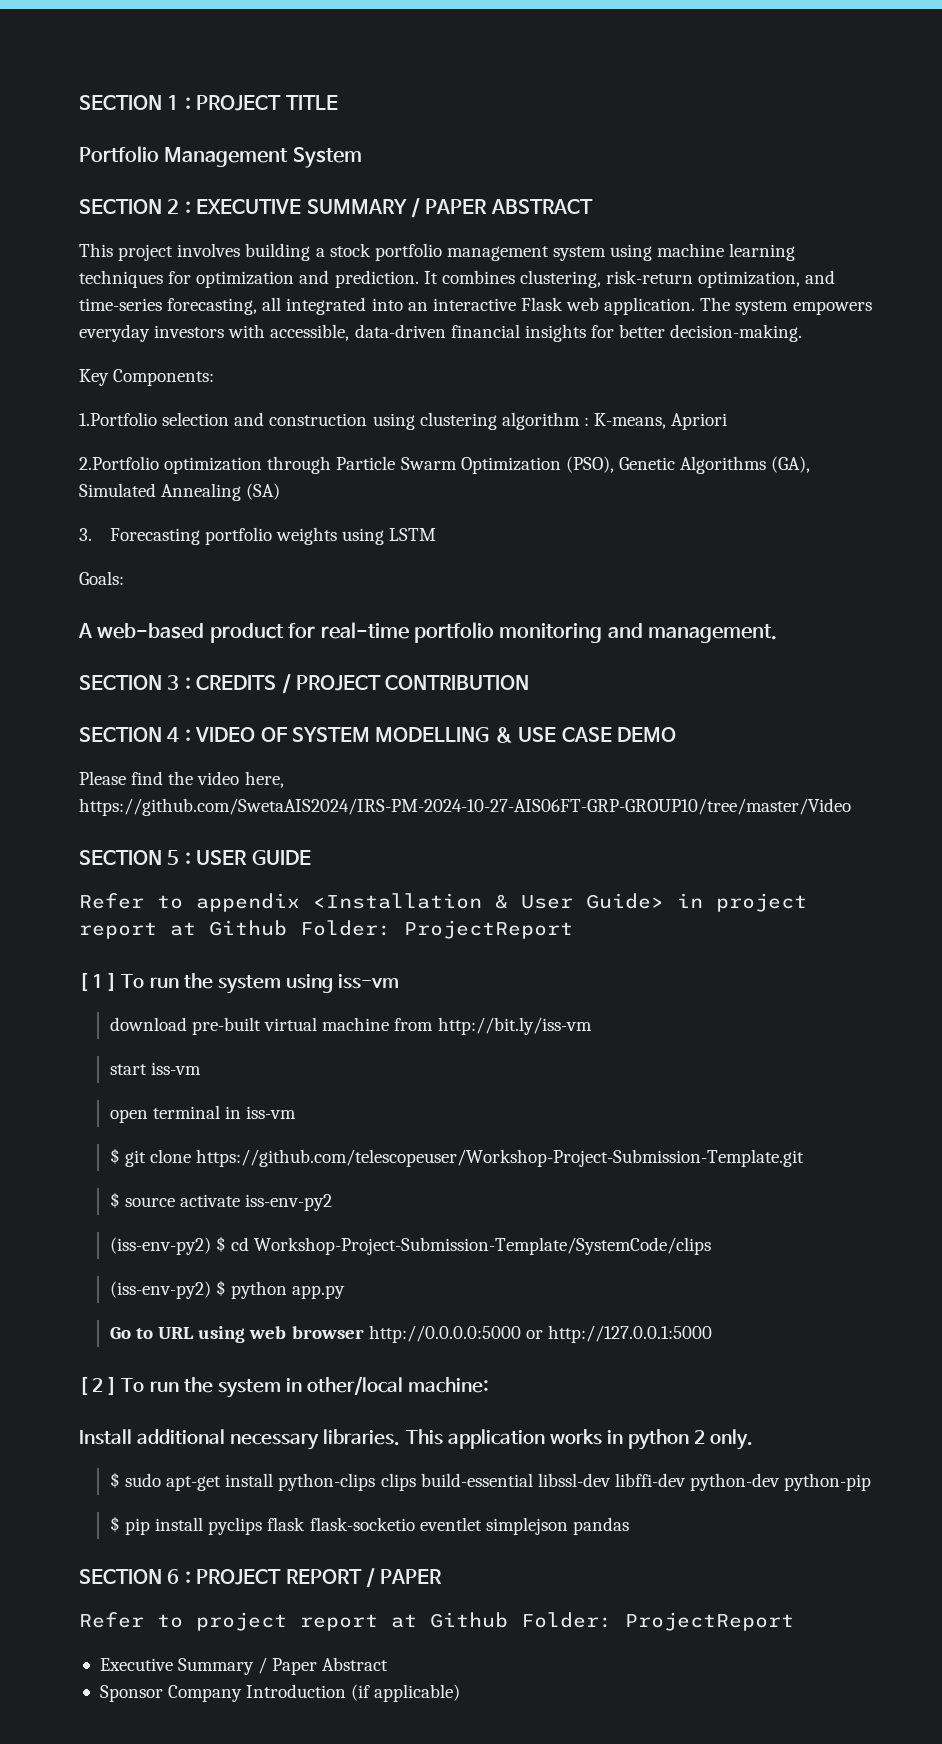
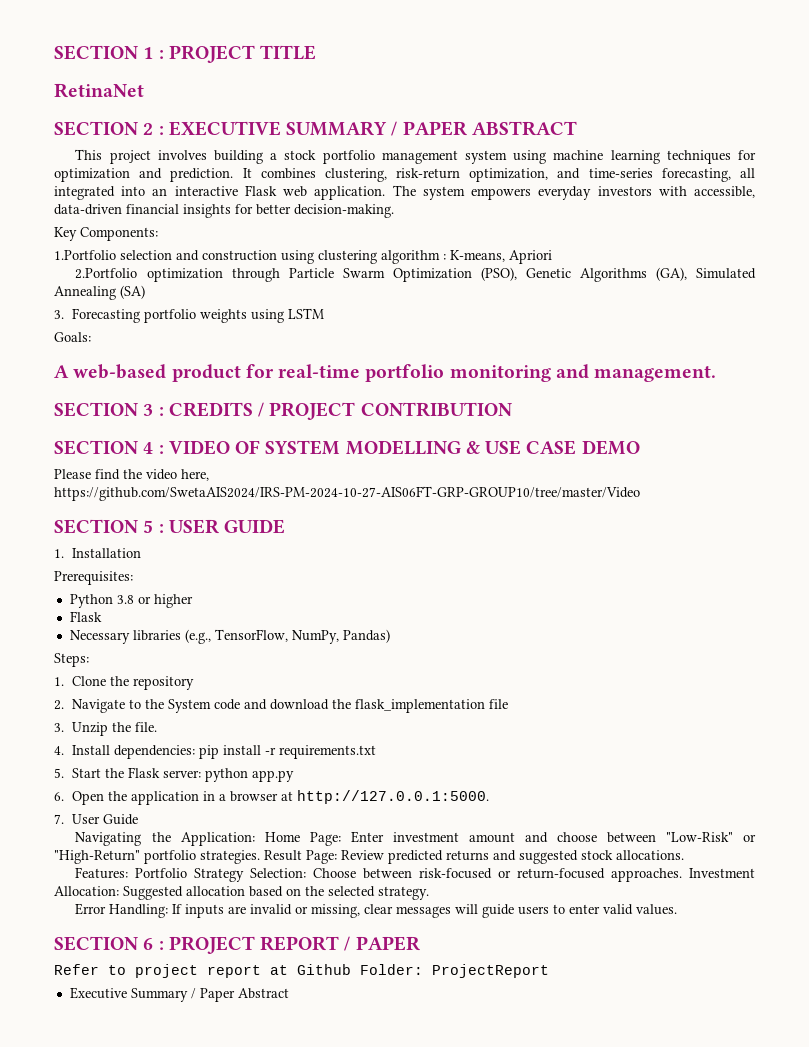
- Portfolio Management System
+ RetinaNet
- Refer to appendix <Installation & User Guide> in project report at Github Folder: ProjectReport
- [ 1 ] To run the system using iss-vm
- download pre-built virtual machine from http://bit.ly/iss-vm
- start iss-vm
- open terminal in iss-vm
- $ git clone https://github.com/telescopeuser/Workshop-Project-Submission-Template.git
- $ source activate iss-env-py2
- (iss-env-py2) $ cd Workshop-Project-Submission-Template/SystemCode/clips
- (iss-env-py2) $ python app.py
- Go to URL using web browser http://0.0.0.0:5000 or http://127.0.0.1:5000
- [ 2 ] To run the system in other/local machine:
- Install additional necessary libraries. This application works in python 2 only.
- $ sudo apt-get install python-clips clips build-essential libssl-dev libffi-dev python-dev python-pip
- $ pip install pyclips flask flask-socketio eventlet simplejson pandas
+ 1. Installation
+ Prerequisites:
+ Python 3.8 or higher
+ Flask
+ Necessary libraries (e.g., TensorFlow, NumPy, Pandas)
+ Steps:
+ 1. Clone the repository
+ 2. Navigate to the System code and download the flask_implementation file
+ 3. Unzip the file.
+ 4. Install dependencies: pip install -r requirements.txt
+ 5. Start the Flask server: python app.py
+ 6. Open the application in a browser at http://127.0.0.1:5000.
+ 7. User Guide
+ Navigating the Application: Home Page: Enter investment amount and choose between "Low-Risk" or "High-Return" portfolio strategies. Result Page: Review predicted returns and suggested stock allocations.
+ Features: Portfolio Strategy Selection: Choose between risk-focused or return-focused approaches. Investment Allocation: Suggested allocation based on the selected strategy.
+ Error Handling: If inputs are invalid or missing, clear messages will guide users to enter valid values.
- Sponsor Company Introduction (if applicable)

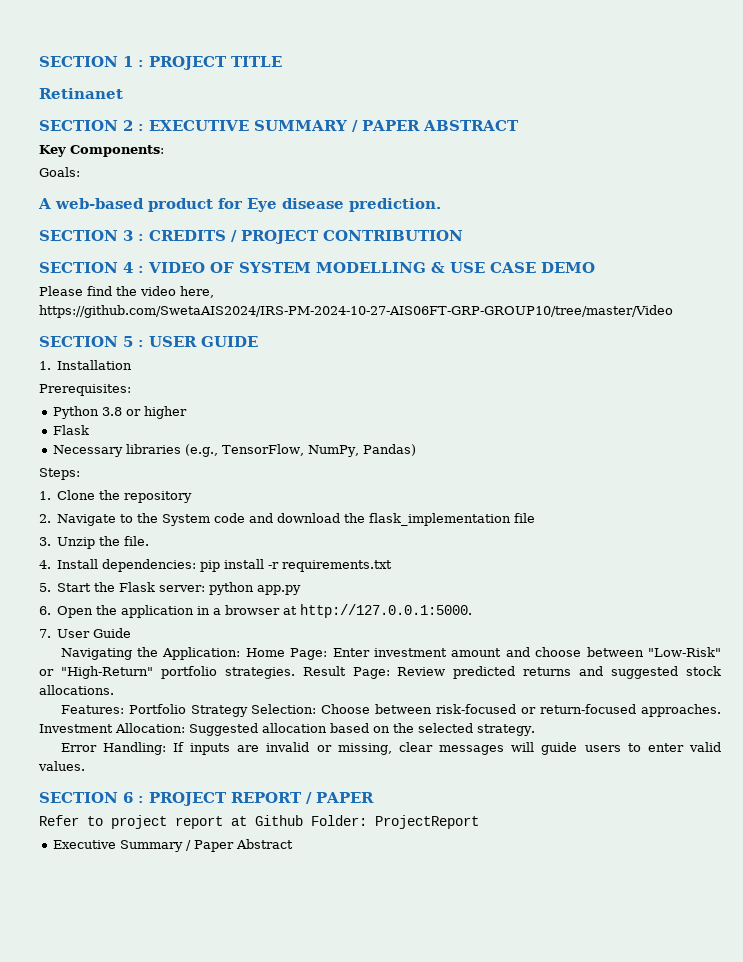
- RetinaNet
+ Retinanet
- This project involves building a stock portfolio management system using machine learning techniques for optimization and prediction. It combines clustering, risk-return optimization, and time-series forecasting, all integrated into an interactive Flask web application. The system empowers everyday investors with accessible, data-driven financial insights for better decision-making.
  Key Components:
- 1.Portfolio selection and construction using clustering algorithm : K-means, Apriori
- 2.Portfolio optimization through Particle Swarm Optimization (PSO), Genetic Algorithms (GA), Simulated Annealing (SA)
- 3. Forecasting portfolio weights using LSTM
- A web-based product for real-time portfolio monitoring and management.
+ A web-based product for Eye disease prediction.

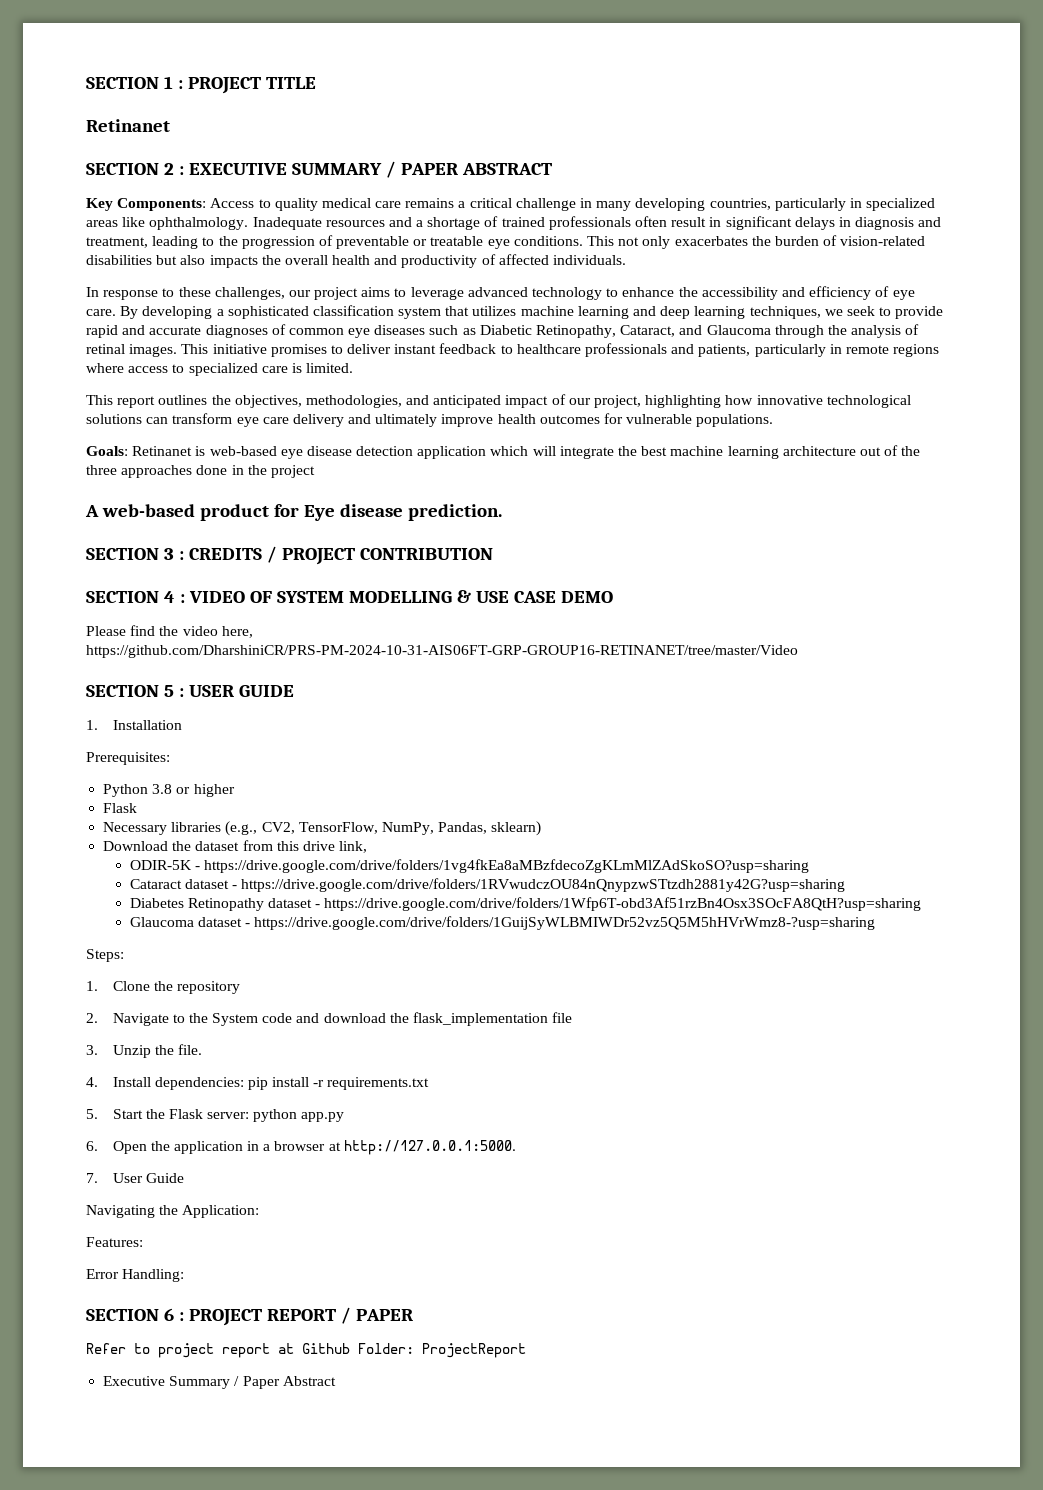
- Key Components:
- Goals:
+ Key Components: Access to quality medical care remains a critical challenge in many developing countries, particularly in specialized areas like ophthalmology. Inadequate resources and a shortage of trained professionals often result in significant delays in diagnosis and treatment, leading to the progression of preventable or treatable eye conditions. This not only exacerbates the burden of vision-related disabilities but also impacts the overall health and productivity of affected individuals.
+ In response to these challenges, our project aims to leverage advanced technology to enhance the accessibility and efficiency of eye care. By developing a sophisticated classification system that utilizes machine learning and deep learning techniques, we seek to provide rapid and accurate diagnoses of common eye diseases such as Diabetic Retinopathy, Cataract, and Glaucoma through the analysis of retinal images. This initiative promises to deliver instant feedback to healthcare professionals and patients, particularly in remote regions where access to specialized care is limited.
+ This report outlines the objectives, methodologies, and anticipated impact of our project, highlighting how innovative technological solutions can transform eye care delivery and ultimately improve health outcomes for vulnerable populations.
+ Goals: Retinanet is web-based eye disease detection application which will integrate the best machine learning architecture out of the three approaches done in the project
- Please find the video here, https://github.com/SwetaAIS2024/IRS-PM-2024-10-27-AIS06FT-GRP-GROUP10/tree/master/Video
+ Please find the video here, https://github.com/DharshiniCR/PRS-PM-2024-10-31-AIS06FT-GRP-GROUP16-RETINANET/tree/master/Video
- Necessary libraries (e.g., TensorFlow, NumPy, Pandas)
+ Necessary libraries (e.g., CV2, TensorFlow, NumPy, Pandas, sklearn)
+ Download the dataset from this drive link,
+ ODIR-5K - https://drive.google.com/drive/folders/1vg4fkEa8aMBzfdecoZgKLmMlZAdSkoSO?usp=sharing
+ Cataract dataset - https://drive.google.com/drive/folders/1RVwudczOU84nQnypzwSTtzdh2881y42G?usp=sharing
+ Diabetes Retinopathy dataset - https://drive.google.com/drive/folders/1Wfp6T-obd3Af51rzBn4Osx3SOcFA8QtH?usp=sharing
+ Glaucoma dataset - https://drive.google.com/drive/folders/1GuijSyWLBMIWDr52vz5Q5M5hHVrWmz8-?usp=sharing
- Navigating the Application: Home Page: Enter investment amount and choose between "Low-Risk" or "High-Return" portfolio strategies. Result Page: Review predicted returns and suggested stock allocations.
- Features: Portfolio Strategy Selection: Choose between risk-focused or return-focused approaches. Investment Allocation: Suggested allocation based on the selected strategy.
- Error Handling: If inputs are invalid or missing, clear messages will guide users to enter valid values.
+ Navigating the Application:
+ Features:
+ Error Handling:

